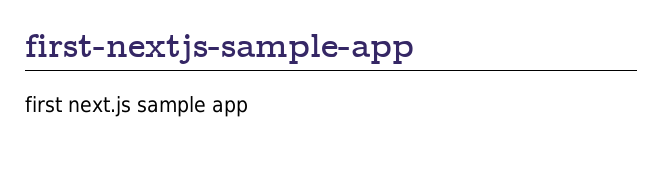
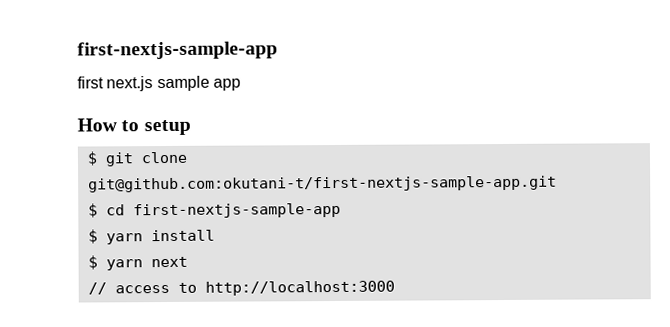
+ How to setup
+ $ git clone git@github.com:okutani-t/first-nextjs-sample-app.git
+ $ cd first-nextjs-sample-app
+ $ yarn install
+ $ yarn next
+ // access to http://localhost:3000

